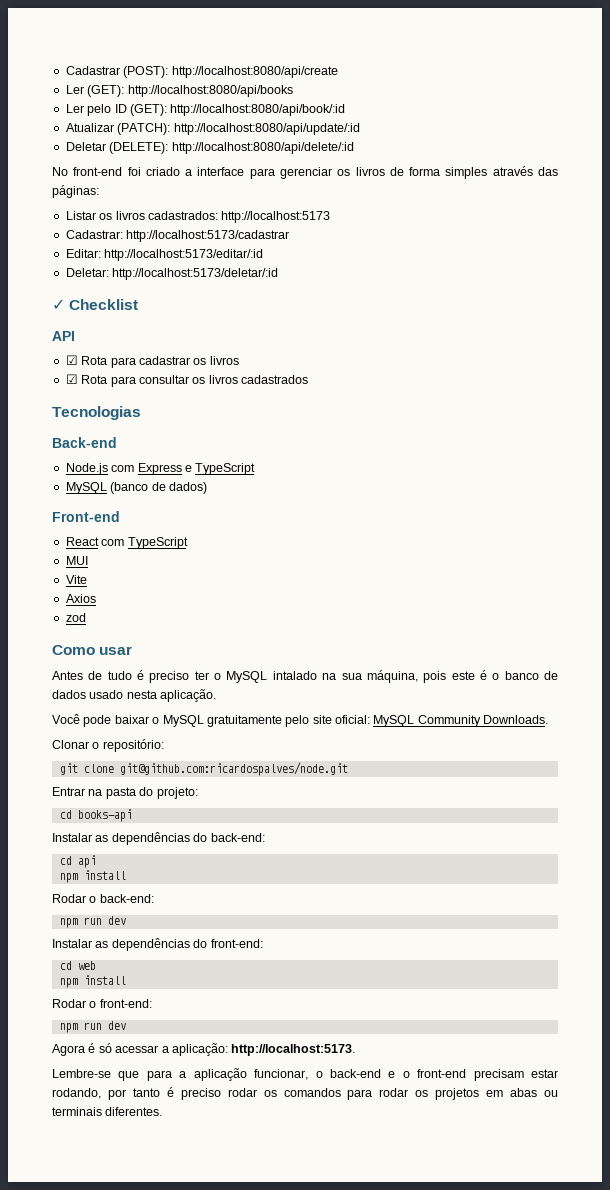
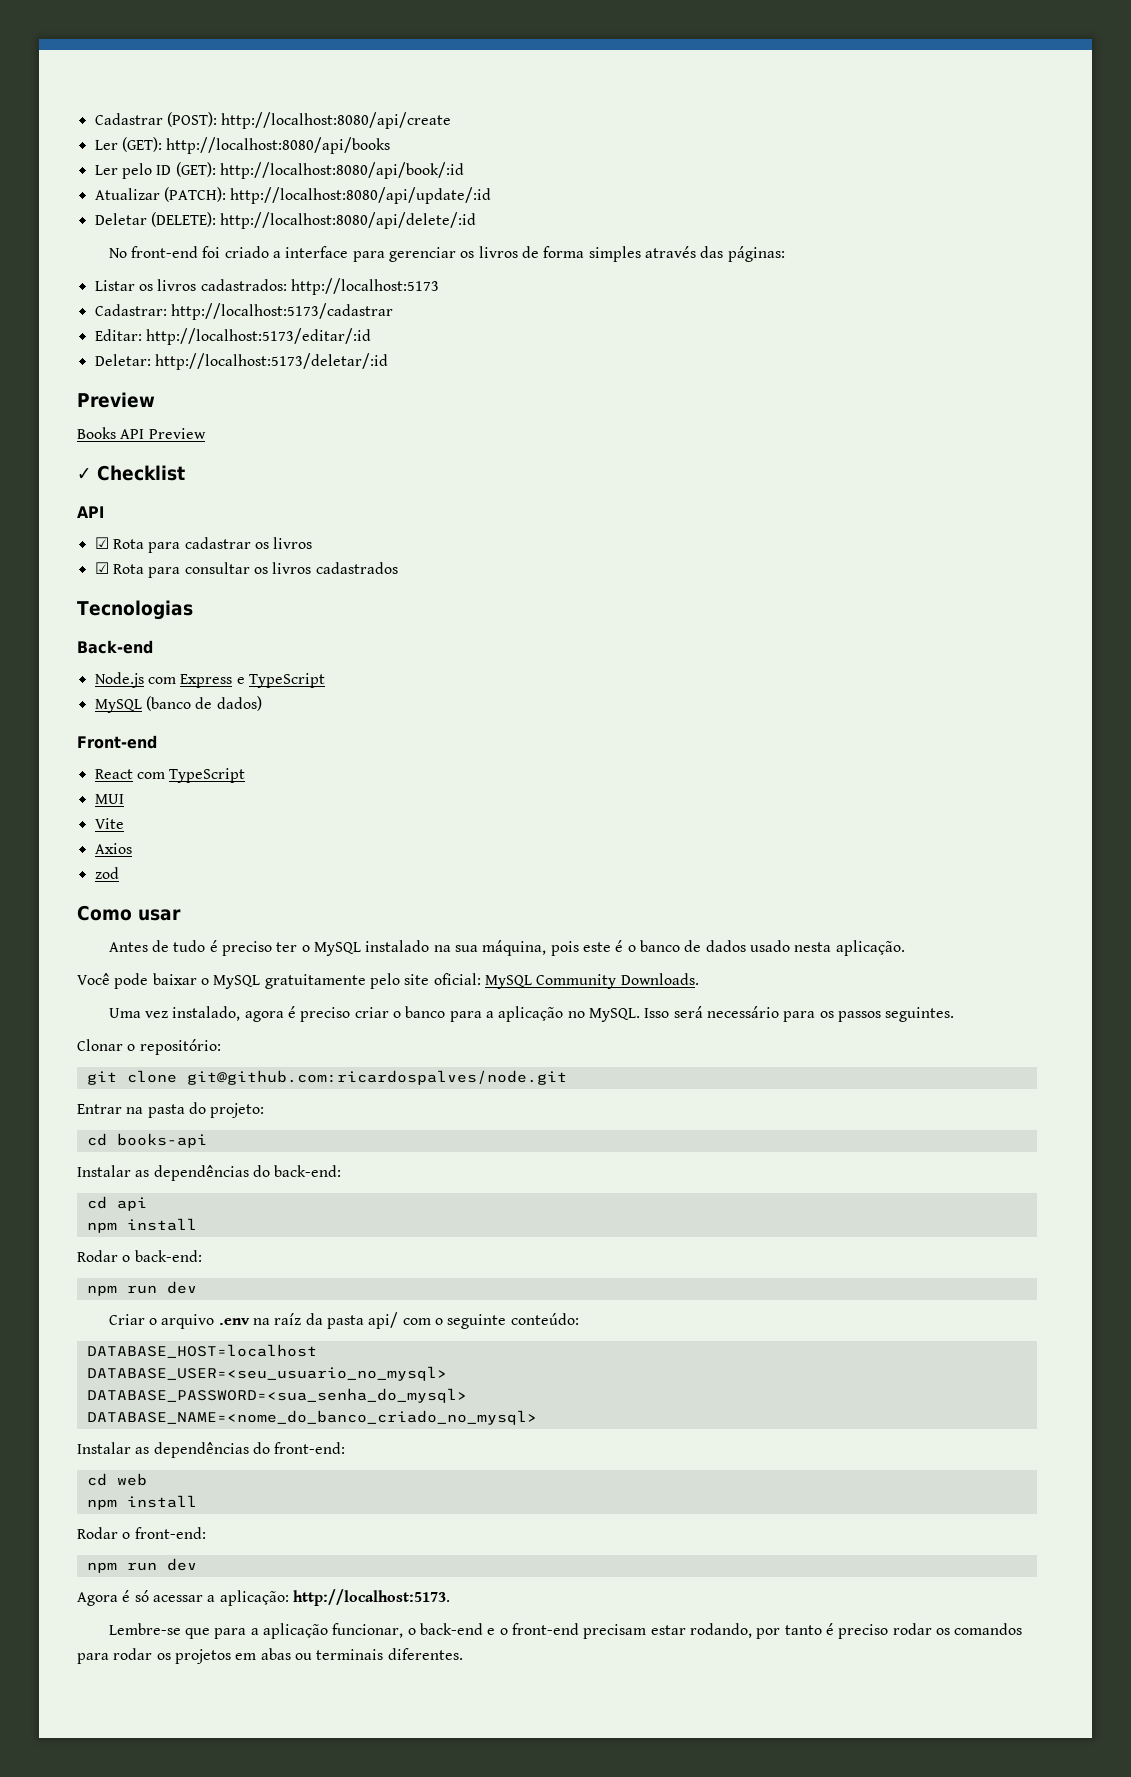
  Deletar: http://localhost:5173/deletar/:id
+ Preview
+ Books API Preview
- Antes de tudo é preciso ter o MySQL intalado na sua máquina, pois este é o banco de dados usado nesta aplicação.
+ Antes de tudo é preciso ter o MySQL instalado na sua máquina, pois este é o banco de dados usado nesta aplicação.
+ Uma vez instalado, agora é preciso criar o banco para a aplicação no MySQL. Isso será necessário para os passos seguintes.
+ Criar o arquivo .env na raíz da pasta api/ com o seguinte conteúdo:
+ DATABASE_HOST=localhost
+ DATABASE_USER=<seu_usuario_no_mysql>
+ DATABASE_PASSWORD=<sua_senha_do_mysql>
+ DATABASE_NAME=<nome_do_banco_criado_no_mysql>

